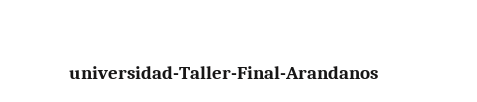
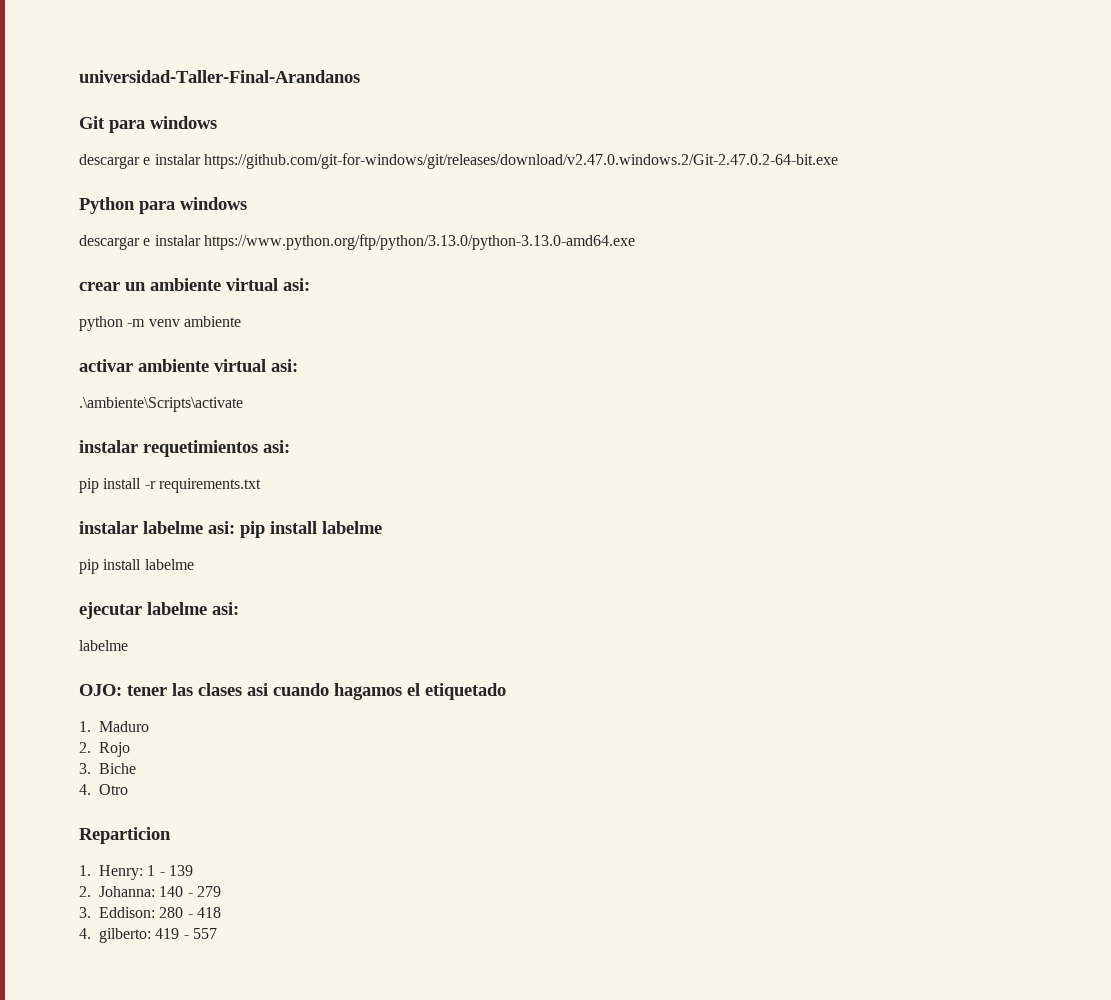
+ Git para windows
+ descargar e instalar https://github.com/git-for-windows/git/releases/download/v2.47.0.windows.2/Git-2.47.0.2-64-bit.exe
+ Python para windows
+ descargar e instalar https://www.python.org/ftp/python/3.13.0/python-3.13.0-amd64.exe
+ crear un ambiente virtual asi:
+ python -m venv ambiente
+ activar ambiente virtual asi:
+ .\ambiente\Scripts\activate
+ instalar requetimientos asi:
+ pip install -r requirements.txt
+ instalar labelme asi: pip install labelme
+ pip install labelme
+ ejecutar labelme asi:
+ labelme
+ OJO: tener las clases asi cuando hagamos el etiquetado
+ 1. Maduro
+ 2. Rojo
+ 3. Biche
+ 4. Otro
+ Reparticion
+ 1. Henry: 1 - 139
+ 2. Johanna: 140 - 279
+ 3. Eddison: 280 - 418
+ 4. gilberto: 419 - 557

